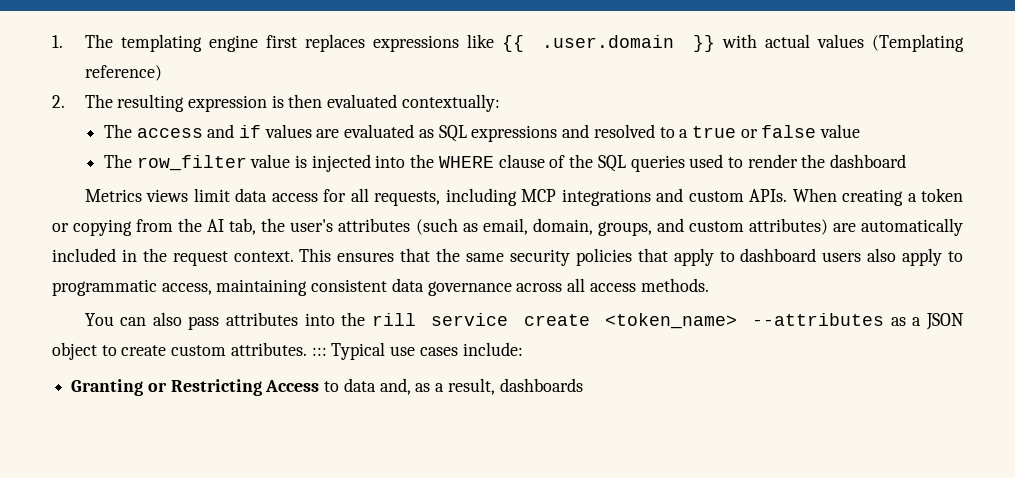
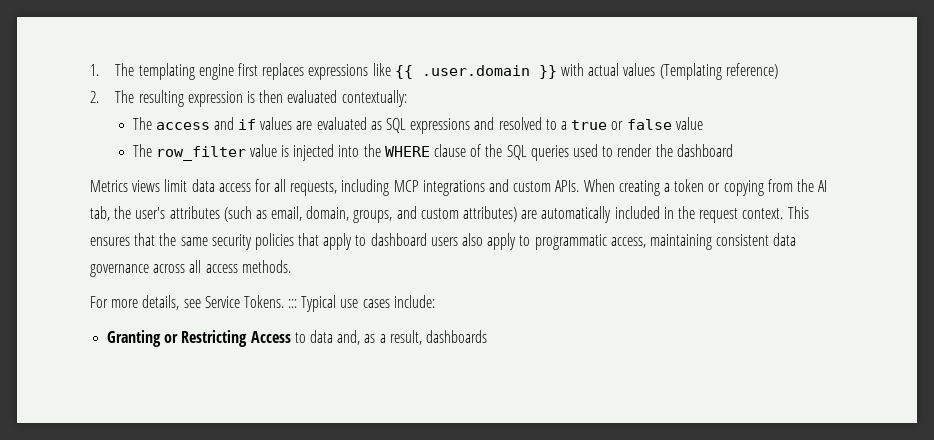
- You can also pass attributes into the rill service create <token_name> --attributes as a JSON object to create custom attributes. ::: Typical use cases include:
+ For more details, see Service Tokens. ::: Typical use cases include:

